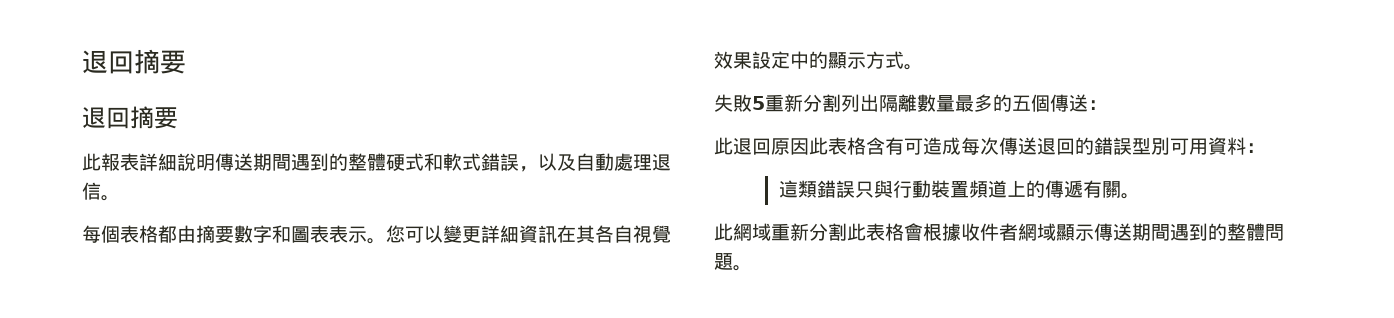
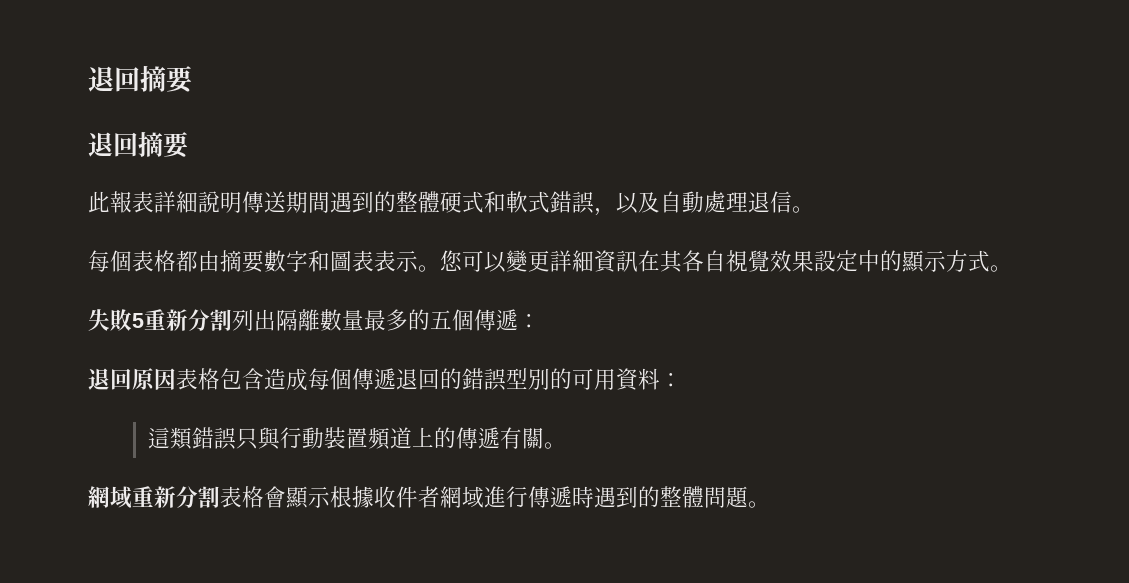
- 失敗5重新分割列出隔離數量最多的五個傳送：
- 此退回原因此表格含有可造成每次傳送退回的錯誤型別可用資料：
+ 失敗5重新分割列出隔離數量最多的五個傳遞：
+ 退回原因表格包含造成每個傳遞退回的錯誤型別的可用資料：
- 此網域重新分割此表格會根據收件者網域顯示傳送期間遇到的整體問題。
+ 網域重新分割表格會顯示根據收件者網域進行傳遞時遇到的整體問題。

